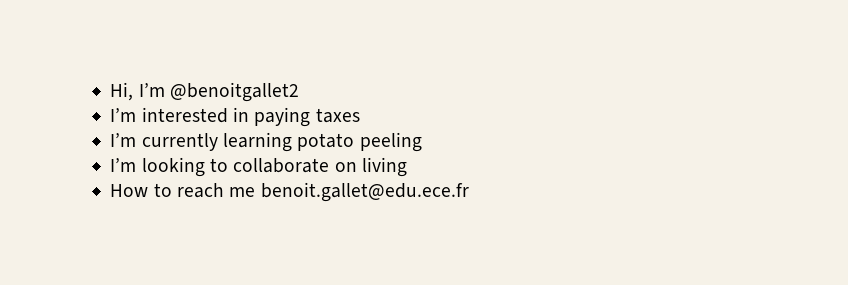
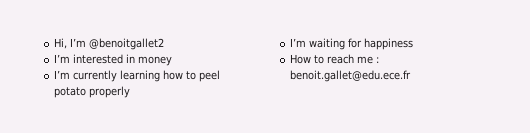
- I’m interested in paying taxes
+ I’m interested in money
- I’m currently learning potato peeling
- I’m looking to collaborate on living
+ I’m currently learning how to peel potato properly
+ I’m waiting for happiness
- How to reach me benoit.gallet@edu.ece.fr
+ How to reach me : benoit.gallet@edu.ece.fr

